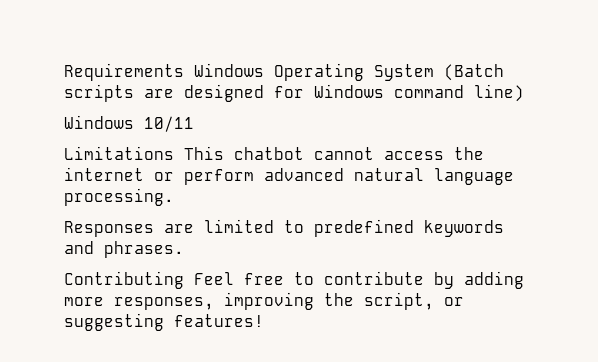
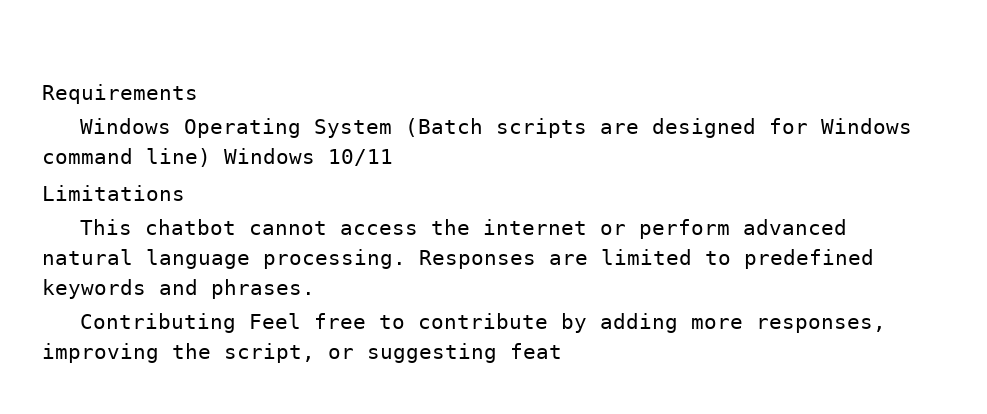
- Requirements Windows Operating System (Batch scripts are designed for Windows command line)
- Windows 10/11
+ Requirements
+ Windows Operating System (Batch scripts are designed for Windows command line) Windows 10/11
- Limitations This chatbot cannot access the internet or perform advanced natural language processing.
- Responses are limited to predefined keywords and phrases.
+ Limitations
+ This chatbot cannot access the internet or perform advanced natural language processing. Responses are limited to predefined keywords and phrases.
- Contributing Feel free to contribute by adding more responses, improving the script, or suggesting features!
+ Contributing Feel free to contribute by adding more responses, improving the script, or suggesting feat

